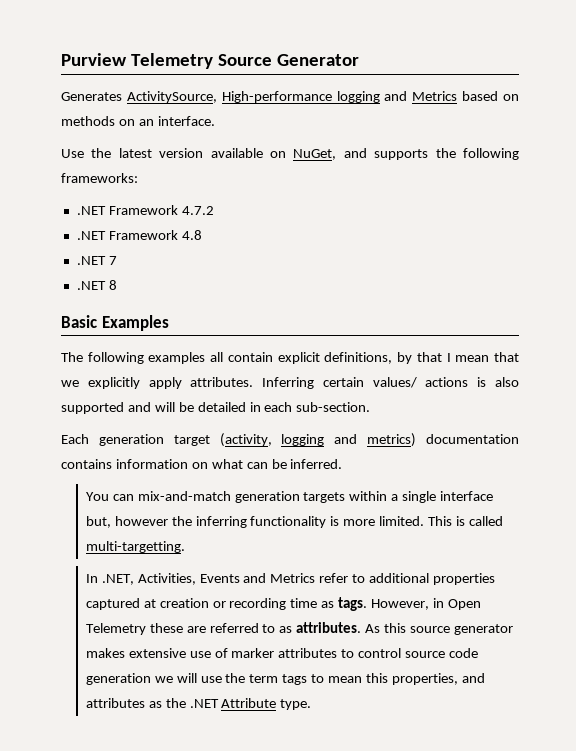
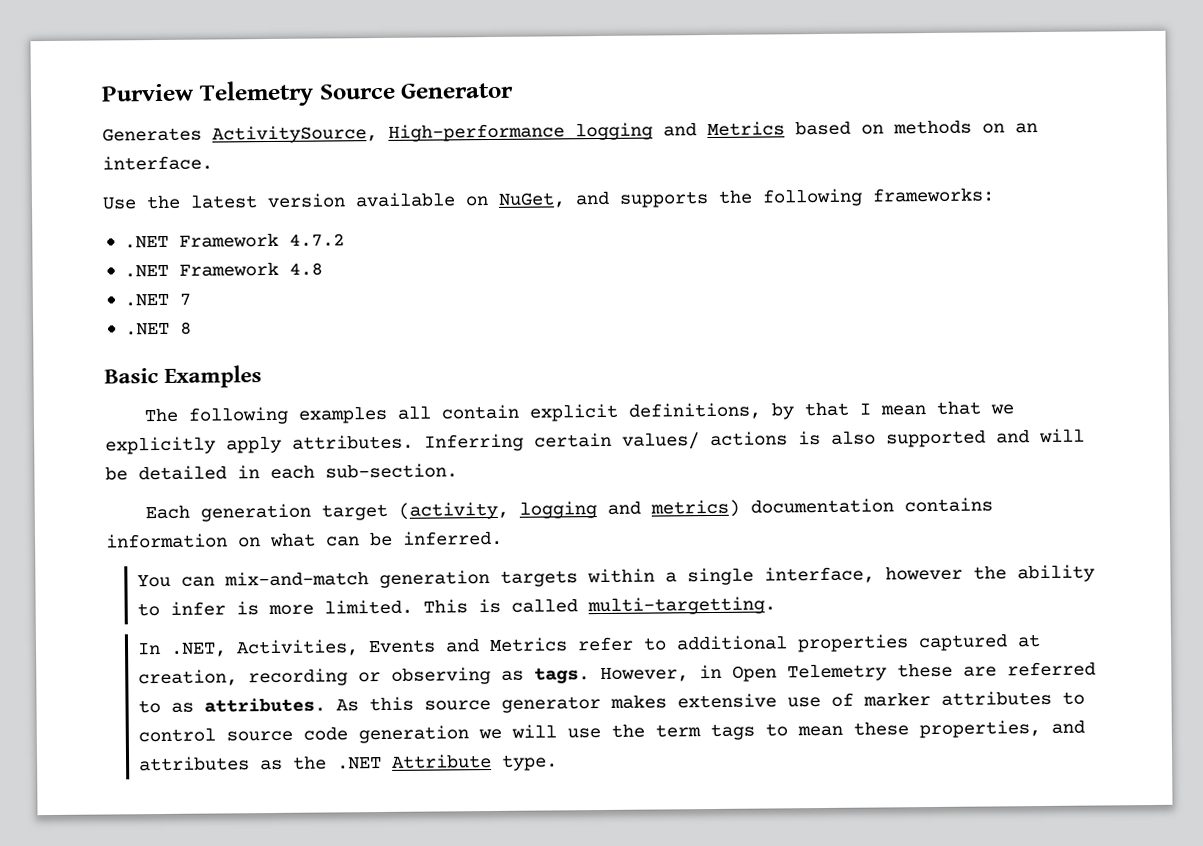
- You can mix-and-match generation targets within a single interface but, however the inferring functionality is more limited.
+ You can mix-and-match generation targets within a single interface, however the ability to infer is more limited.
- In .NET, Activities, Events and Metrics refer to additional properties captured at creation or recording time as tags.
+ In .NET, Activities, Events and Metrics refer to additional properties captured at creation, recording or observing as tags.
- As this source generator makes extensive use of marker attributes to control source code generation we will use the term tags to mean this properties, and attributes as the .NET Attribute type.
+ As this source generator makes extensive use of marker attributes to control source code generation we will use the term tags to mean these properties, and attributes as the .NET Attribute type.

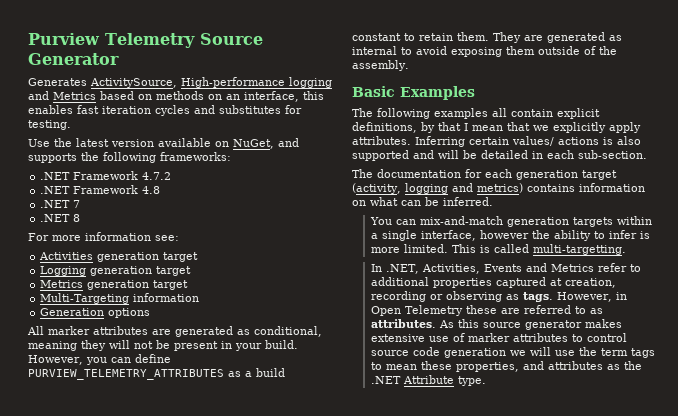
- Generates ActivitySource, High-performance logging and Metrics based on methods on an interface.
+ Generates ActivitySource, High-performance logging and Metrics based on methods on an interface, this enables fast iteration cycles and substitutes for testing.
+ For more information see:
+ Activities generation target
+ Logging generation target
+ Metrics generation target
+ Multi-Targeting information
+ Generation options
+ All marker attributes are generated as conditional, meaning they will not be present in your build. However, you can define PURVIEW_TELEMETRY_ATTRIBUTES as a build constant to retain them. They are generated as internal to avoid exposing them outside of the assembly.
- Each generation target (activity, logging and metrics) documentation contains information on what can be inferred.
+ The documentation for each generation target (activity, logging and metrics) contains information on what can be inferred.

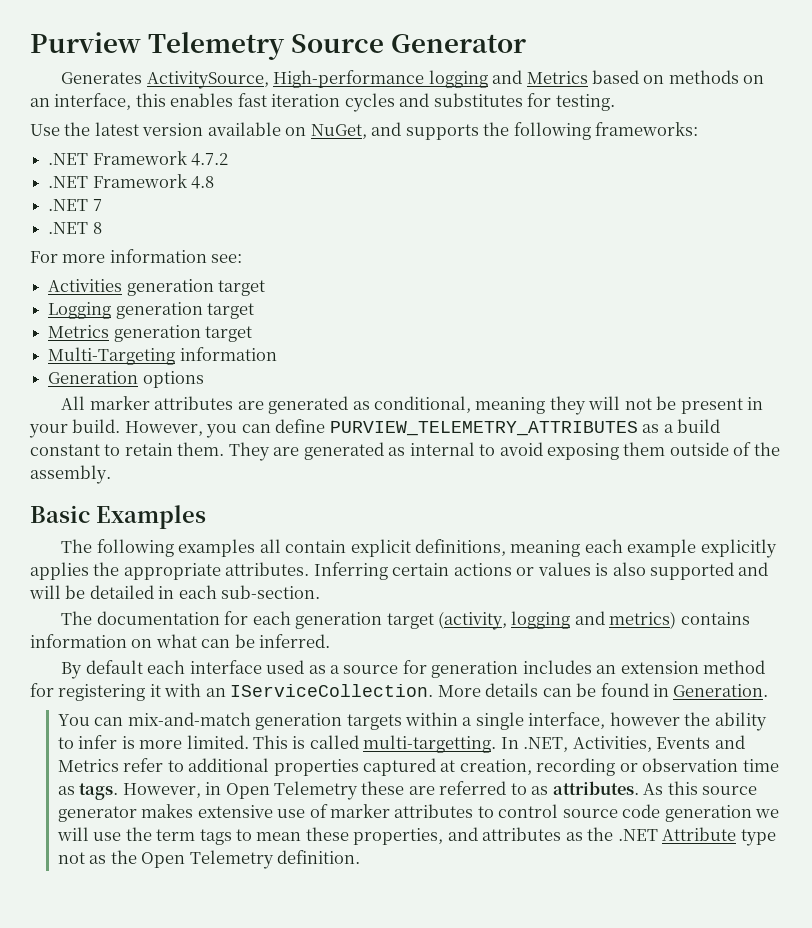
- The following examples all contain explicit definitions, by that I mean that we explicitly apply attributes. Inferring certain values/ actions is also supported and will be detailed in each sub-section.
+ The following examples all contain explicit definitions, meaning each example explicitly applies the appropriate attributes. Inferring certain actions or values is also supported and will be detailed in each sub-section.
+ By default each interface used as a source for generation includes an extension method for registering it with an IServiceCollection. More details can be found in Generation.
- This is called multi-targetting.
- In .NET, Activities, Events and Metrics refer to additional properties captured at creation, recording or observing as tags.
+ This is called multi-targetting. In .NET, Activities, Events and Metrics refer to additional properties captured at creation, recording or observation time as tags.
- As this source generator makes extensive use of marker attributes to control source code generation we will use the term tags to mean these properties, and attributes as the .NET Attribute type.
+ As this source generator makes extensive use of marker attributes to control source code generation we will use the term tags to mean these properties, and attributes as the .NET Attribute type not as the Open Telemetry definition.

